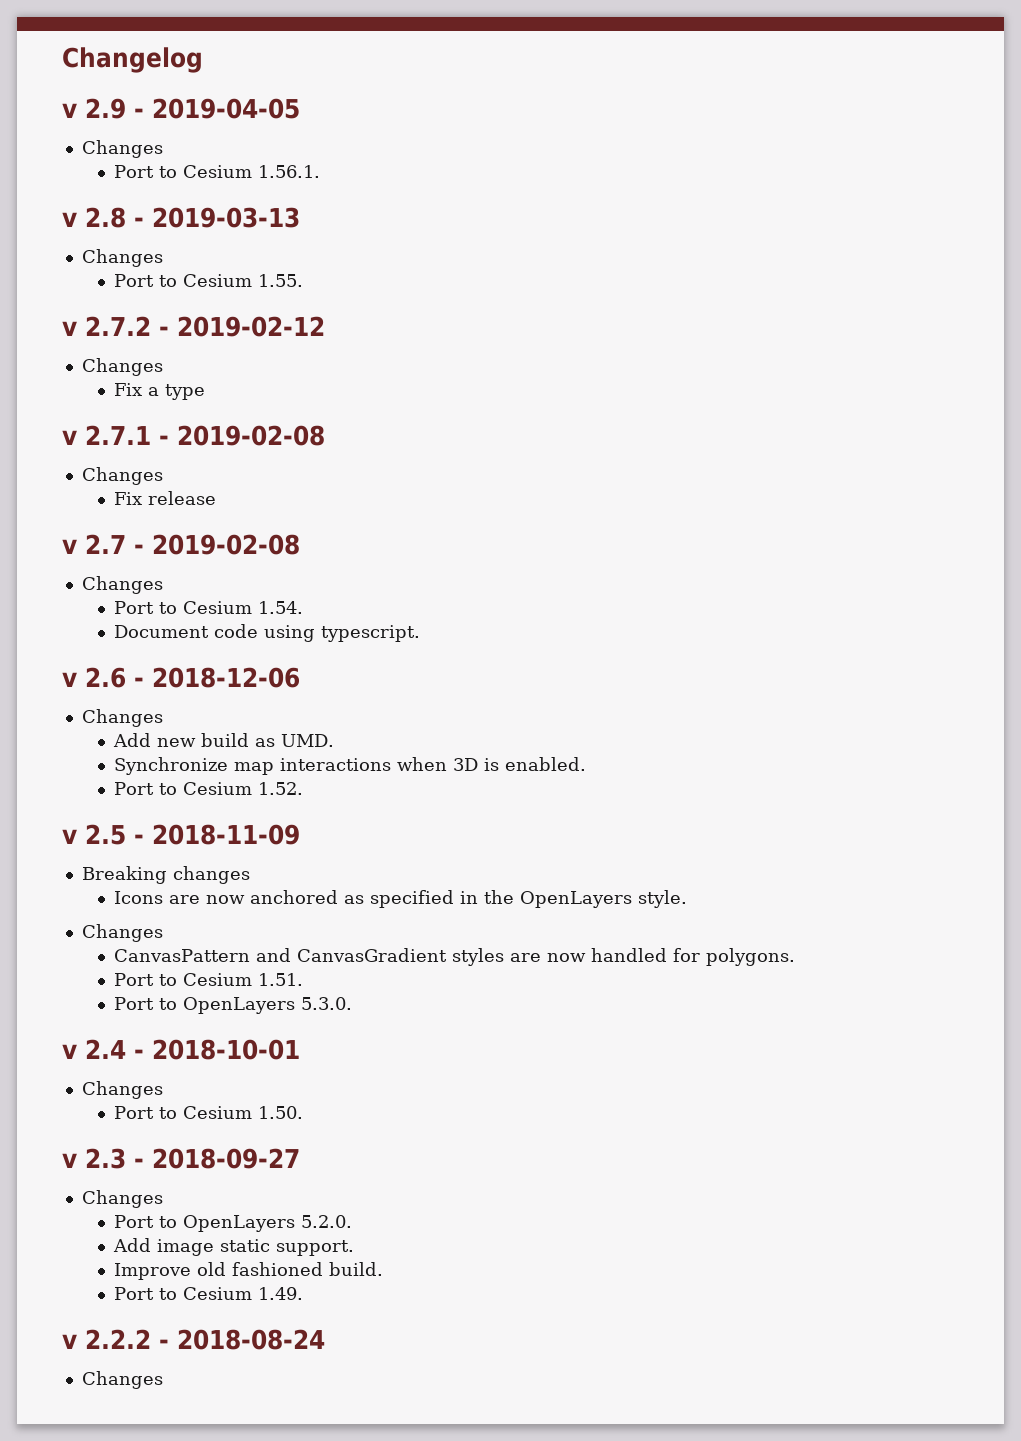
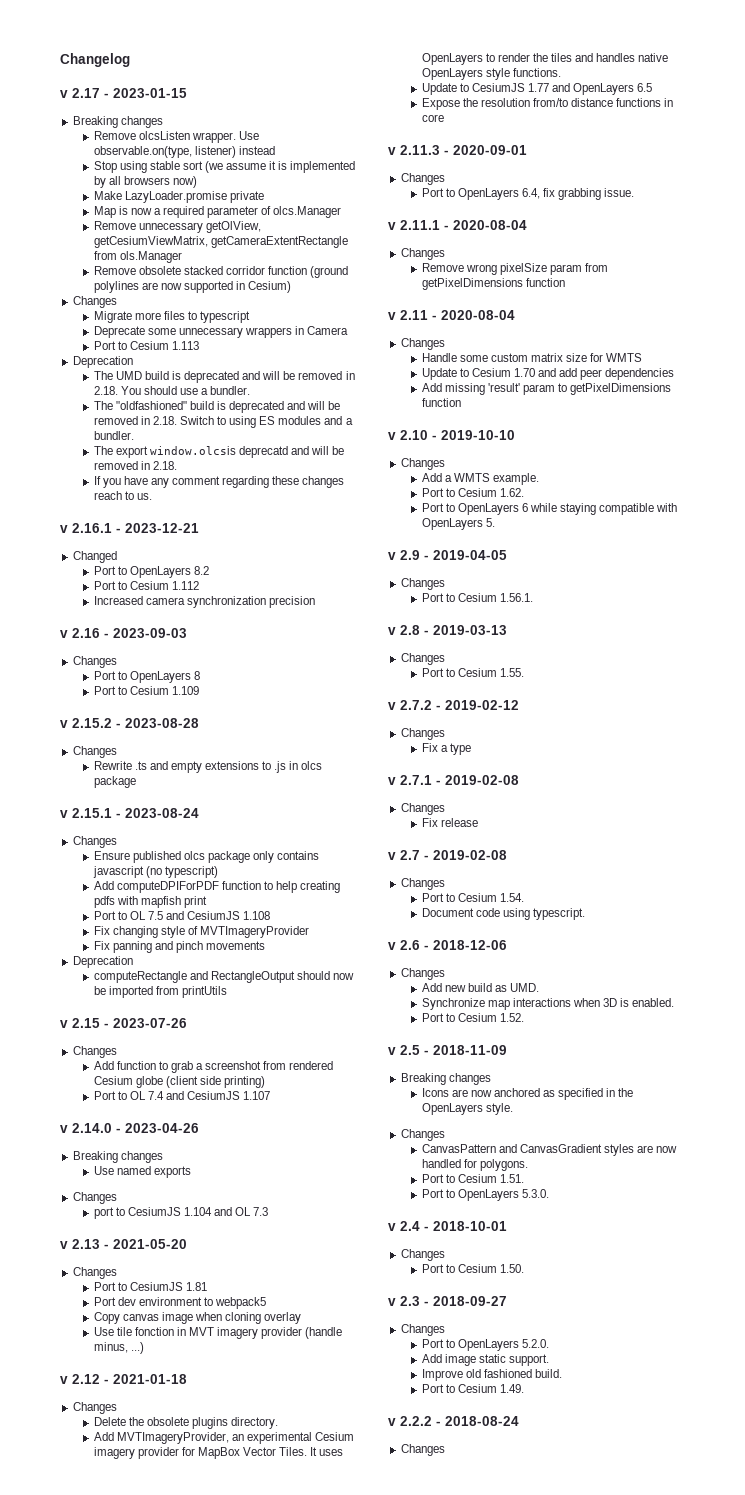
+ v 2.17 - 2023-01-15
+ Breaking changes
+ Remove olcsListen wrapper. Use observable.on(type, listener) instead
+ Stop using stable sort (we assume it is implemented by all browsers now)
+ Make LazyLoader.promise private
+ Map is now a required parameter of olcs.Manager
+ Remove unnecessary getOlView, getCesiumViewMatrix, getCameraExtentRectangle from ols.Manager
+ Remove obsolete stacked corridor function (ground polylines are now supported in Cesium)
+ Changes
+ Migrate more files to typescript
+ Deprecate some unnecessary wrappers in Camera
+ Port to Cesium 1.113
+ Deprecation
+ The UMD build is deprecated and will be removed in 2.18. You should use a bundler.
+ The "oldfashioned" build is deprecated and will be removed in 2.18. Switch to using ES modules and a bundler.
+ The export window.olcsis deprecatd and will be removed in 2.18.
+ If you have any comment regarding these changes reach to us.
+ v 2.16.1 - 2023-12-21
+ Changed
+ Port to OpenLayers 8.2
+ Port to Cesium 1.112
+ Increased camera synchronization precision
+ v 2.16 - 2023-09-03
+ Changes
+ Port to OpenLayers 8
+ Port to Cesium 1.109
+ v 2.15.2 - 2023-08-28
+ Changes
+ Rewrite .ts and empty extensions to .js in olcs package
+ v 2.15.1 - 2023-08-24
+ Changes
+ Ensure published olcs package only contains javascript (no typescript)
+ Add computeDPIForPDF function to help creating pdfs with mapfish print
+ Port to OL 7.5 and CesiumJS 1.108
+ Fix changing style of MVTImageryProvider
+ Fix panning and pinch movements
+ Deprecation
+ computeRectangle and RectangleOutput should now be imported from printUtils
+ v 2.15 - 2023-07-26
+ Changes
+ Add function to grab a screenshot from rendered Cesium globe (client side printing)
+ Port to OL 7.4 and CesiumJS 1.107
+ v 2.14.0 - 2023-04-26
+ Breaking changes
+ Use named exports
+ Changes
+ port to CesiumJS 1.104 and OL 7.3
+ v 2.13 - 2021-05-20
+ Changes
+ Port to CesiumJS 1.81
+ Port dev environment to webpack5
+ Copy canvas image when cloning overlay
+ Use tile fonction in MVT imagery provider (handle minus, ...)
+ v 2.12 - 2021-01-18
+ Changes
+ Delete the obsolete plugins directory.
+ Add MVTImageryProvider, an experimental Cesium imagery provider for MapBox Vector Tiles. It uses OpenLayers to render the tiles and handles native OpenLayers style functions.
+ Update to CesiumJS 1.77 and OpenLayers 6.5
+ Expose the resolution from/to distance functions in core
+ v 2.11.3 - 2020-09-01
+ Changes
+ Port to OpenLayers 6.4, fix grabbing issue.
+ v 2.11.1 - 2020-08-04
+ Changes
+ Remove wrong pixelSize param from getPixelDimensions function
+ v 2.11 - 2020-08-04
+ Changes
+ Handle some custom matrix size for WMTS
+ Update to Cesium 1.70 and add peer dependencies
+ Add missing 'result' param to getPixelDimensions function
+ v 2.10 - 2019-10-10
+ Changes
+ Add a WMTS example.
+ Port to Cesium 1.62.
+ Port to OpenLayers 6 while staying compatible with OpenLayers 5.

